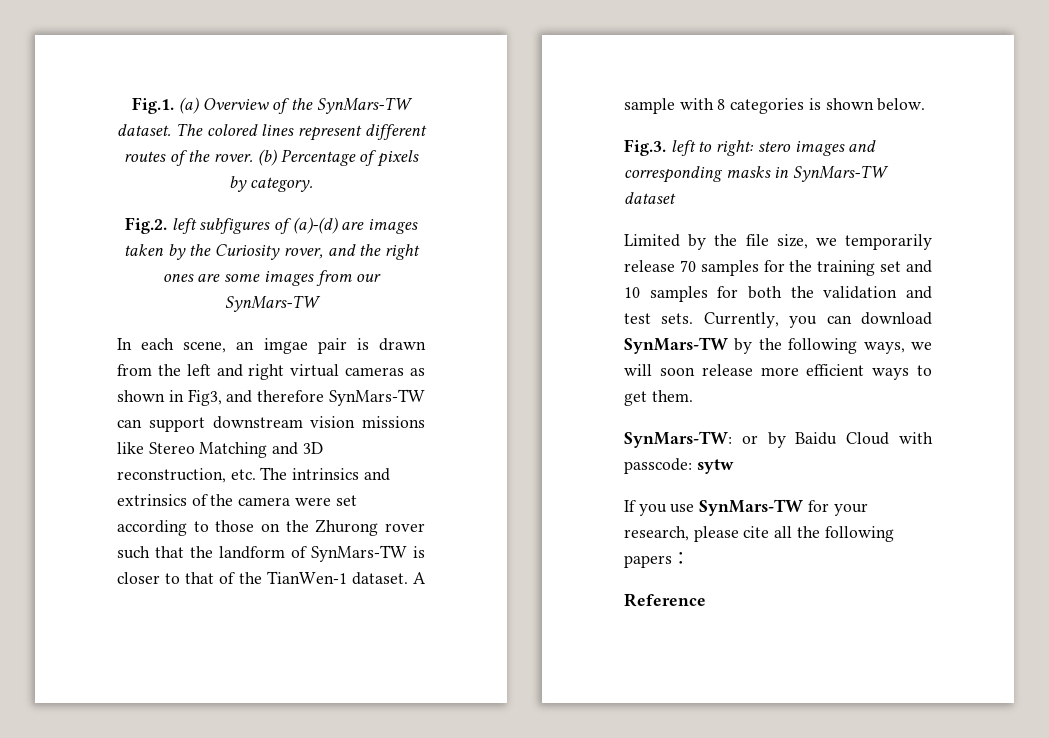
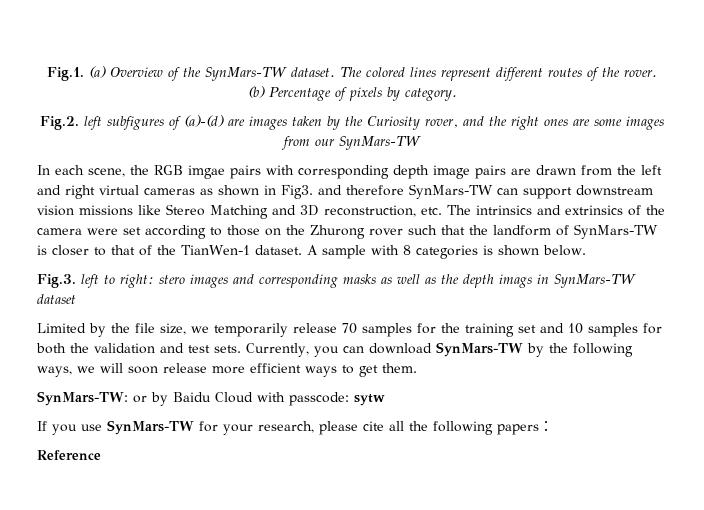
- In each scene, an imgae pair is drawn from the left and right virtual cameras as shown in Fig3, and therefore SynMars-TW can support downstream vision missions like Stereo Matching and 3D reconstruction, etc. The intrinsics and extrinsics of the camera were set according to those on the Zhurong rover such that the landform of SynMars-TW is closer to that of the TianWen-1 dataset.
+ In each scene, the RGB imgae pairs with corresponding depth image pairs are drawn from the left and right virtual cameras as shown in Fig3. and therefore SynMars-TW can support downstream vision missions like Stereo Matching and 3D reconstruction, etc. The intrinsics and extrinsics of the camera were set according to those on the Zhurong rover such that the landform of SynMars-TW is closer to that of the TianWen-1 dataset.
- Fig.3. left to right: stero images and corresponding masks in SynMars-TW dataset
+ Fig.3. left to right: stero images and corresponding masks as well as the depth imags in SynMars-TW dataset

